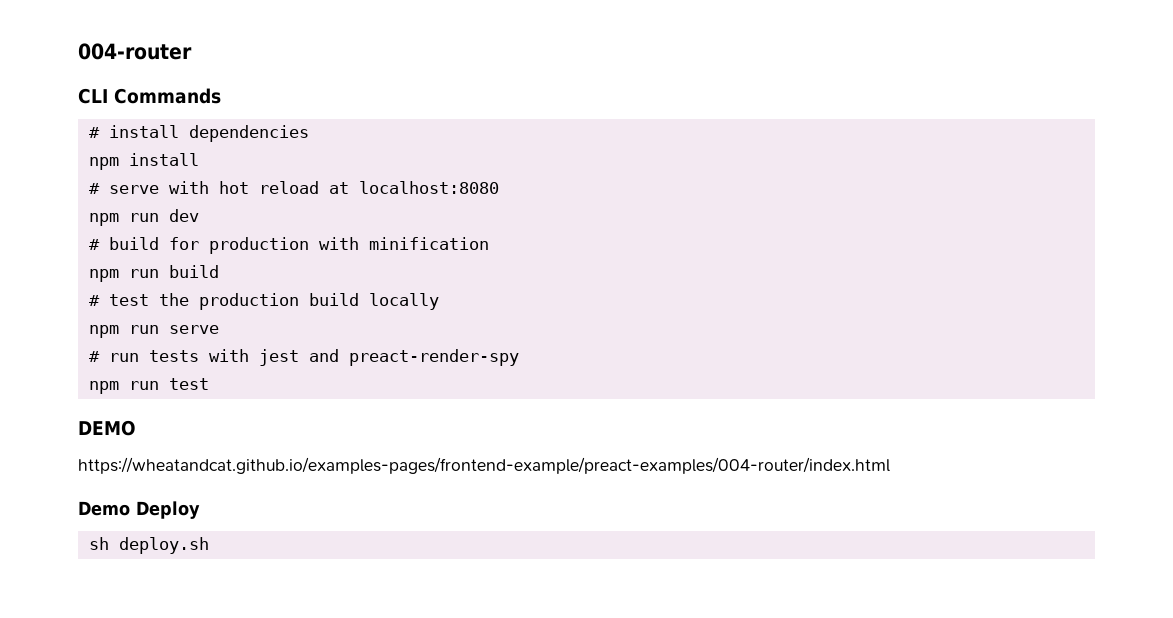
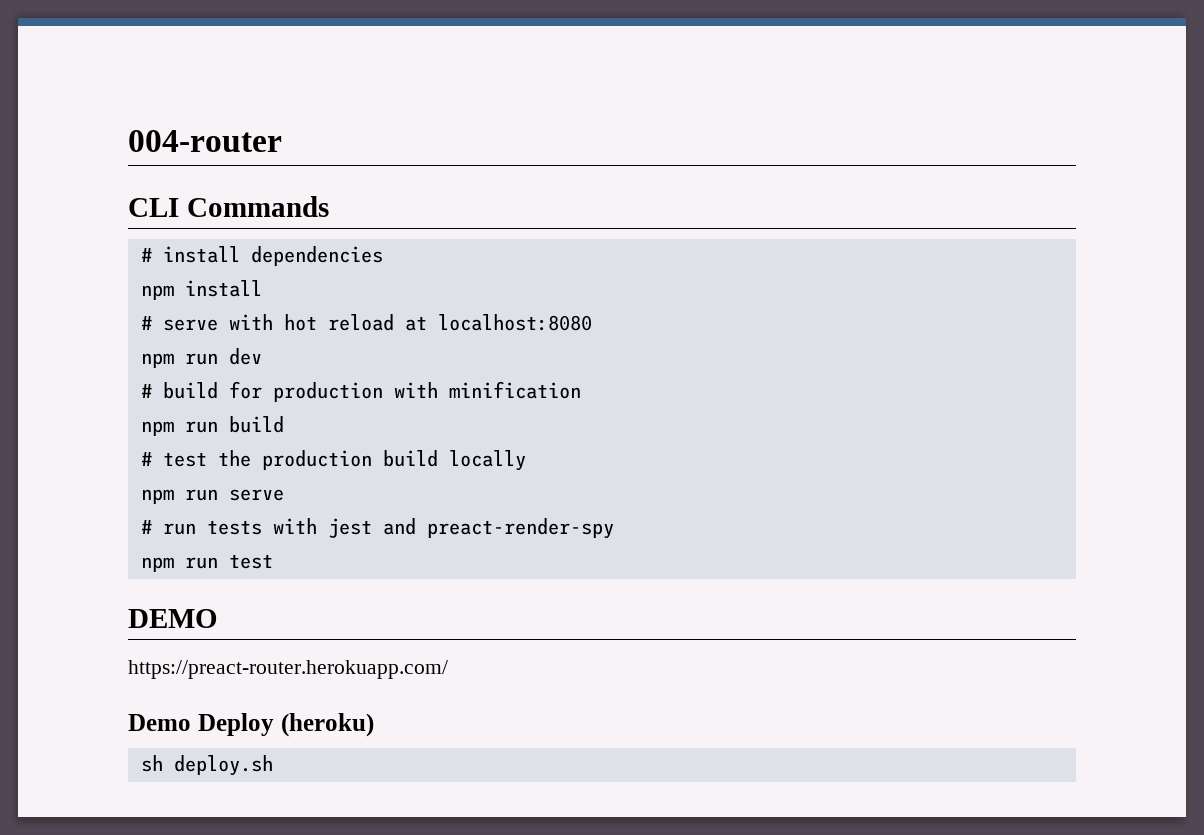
- https://wheatandcat.github.io/examples-pages/frontend-example/preact-examples/004-router/index.html
+ https://preact-router.herokuapp.com/
- Demo Deploy
+ Demo Deploy (heroku)

